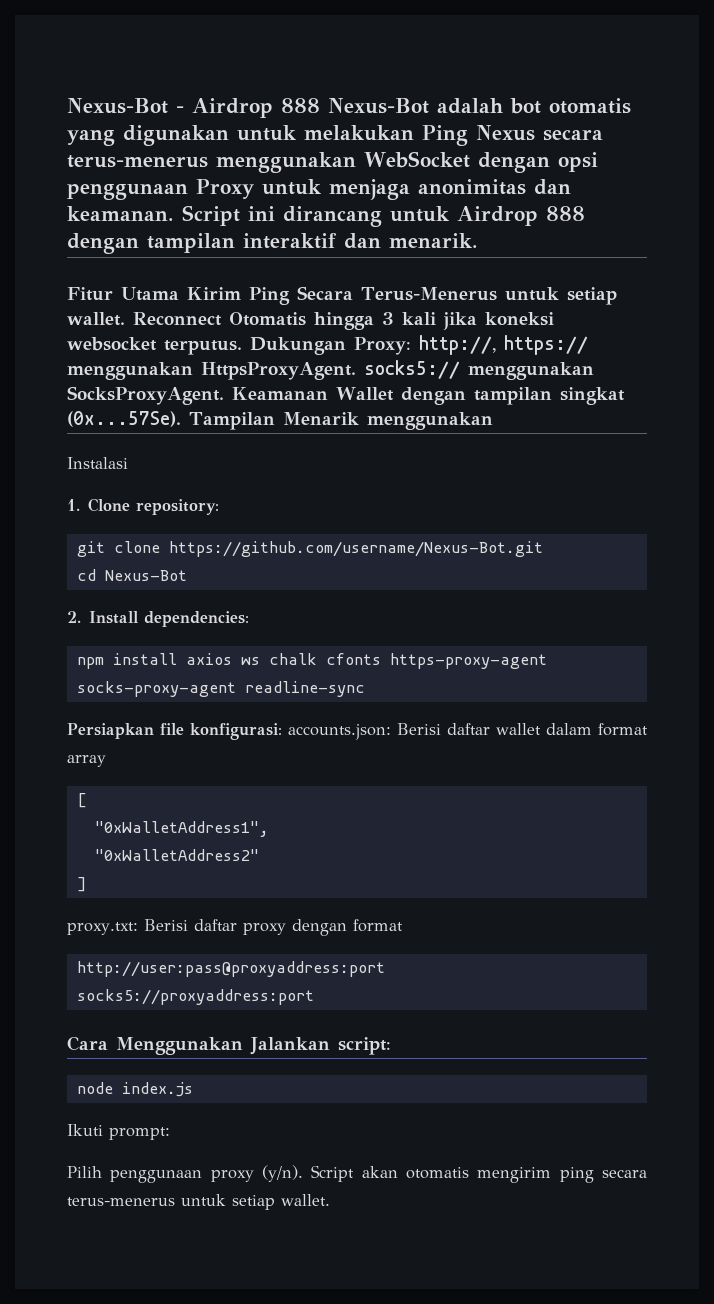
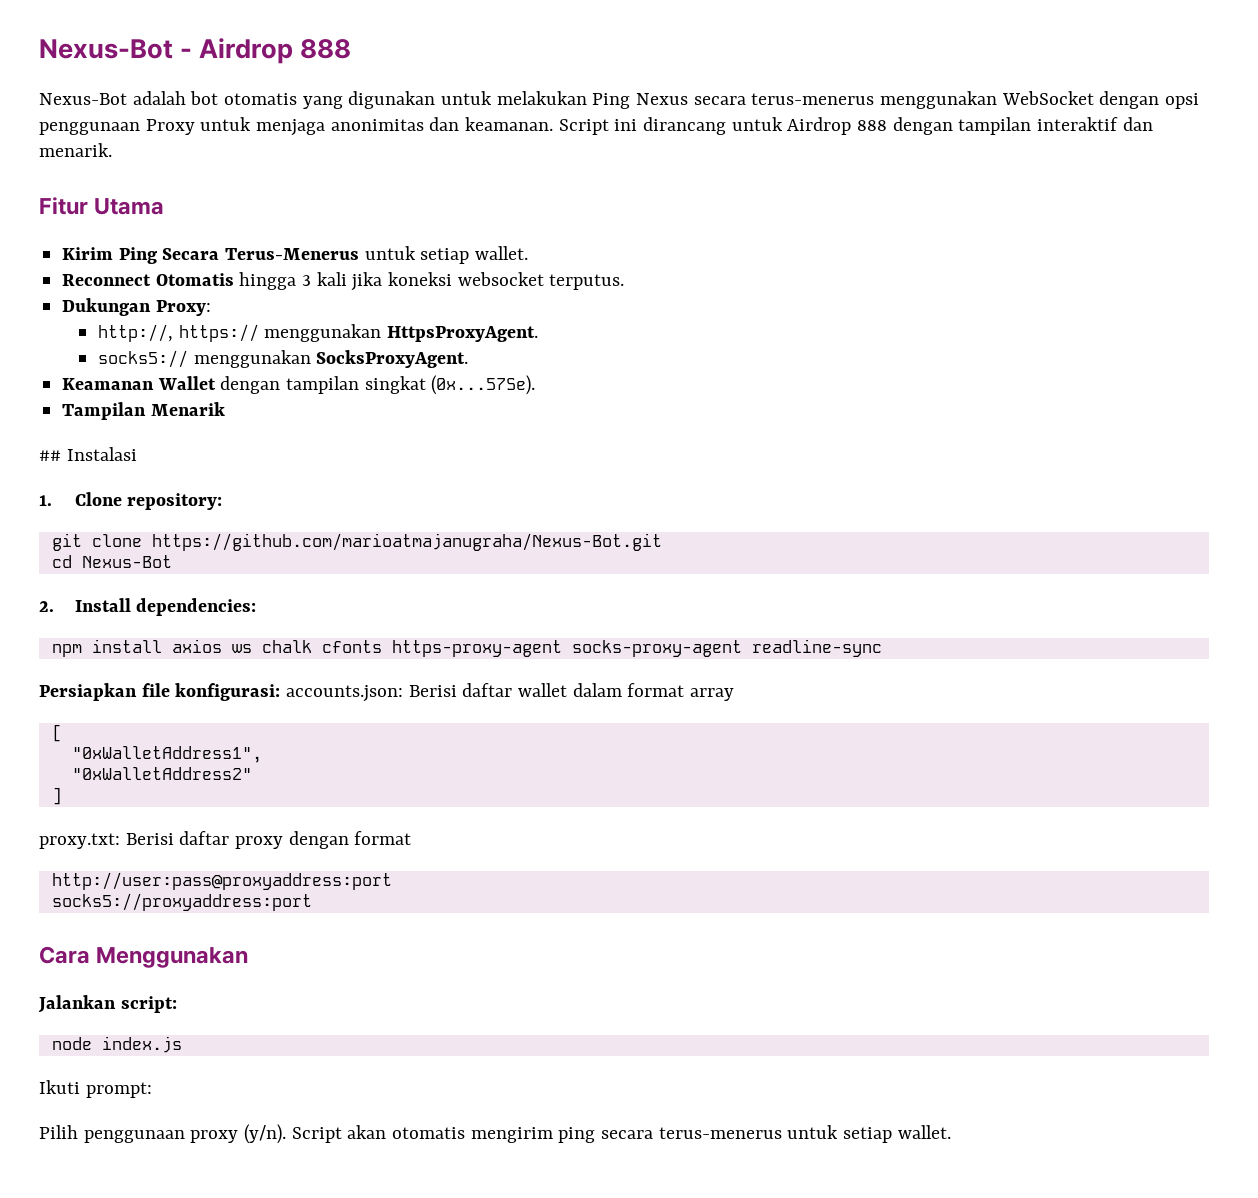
- Nexus-Bot - Airdrop 888 Nexus-Bot adalah bot otomatis yang digunakan untuk melakukan Ping Nexus secara terus-menerus menggunakan WebSocket dengan opsi penggunaan Proxy untuk menjaga anonimitas dan keamanan.
+ Nexus-Bot - Airdrop 888
+ Nexus-Bot adalah bot otomatis yang digunakan untuk melakukan Ping Nexus secara terus-menerus menggunakan WebSocket dengan opsi penggunaan Proxy untuk menjaga anonimitas dan keamanan.
- Fitur Utama Kirim Ping Secara Terus-Menerus untuk setiap wallet. Reconnect Otomatis hingga 3 kali jika koneksi websocket terputus. Dukungan Proxy: http://, https:// menggunakan HttpsProxyAgent. socks5:// menggunakan SocksProxyAgent. Keamanan Wallet dengan tampilan singkat (0x...57Se). Tampilan Menarik menggunakan
- Instalasi
+ Fitur Utama
+ Kirim Ping Secara Terus-Menerus untuk setiap wallet.
+ Reconnect Otomatis hingga 3 kali jika koneksi websocket terputus.
+ Dukungan Proxy:
+ http://, https:// menggunakan HttpsProxyAgent.
+ socks5:// menggunakan SocksProxyAgent.
+ Keamanan Wallet dengan tampilan singkat (0x...57Se).
+ Tampilan Menarik
+ ## Instalasi
- git clone https://github.com/username/Nexus-Bot.git
+ git clone https://github.com/marioatmajanugraha/Nexus-Bot.git
- Cara Menggunakan Jalankan script:
+ Cara Menggunakan
+ Jalankan script:

